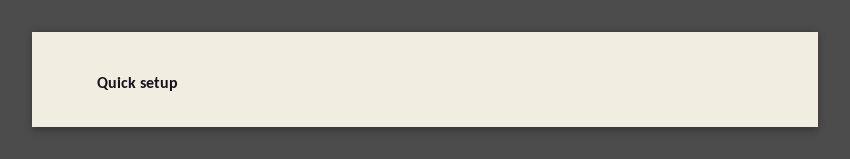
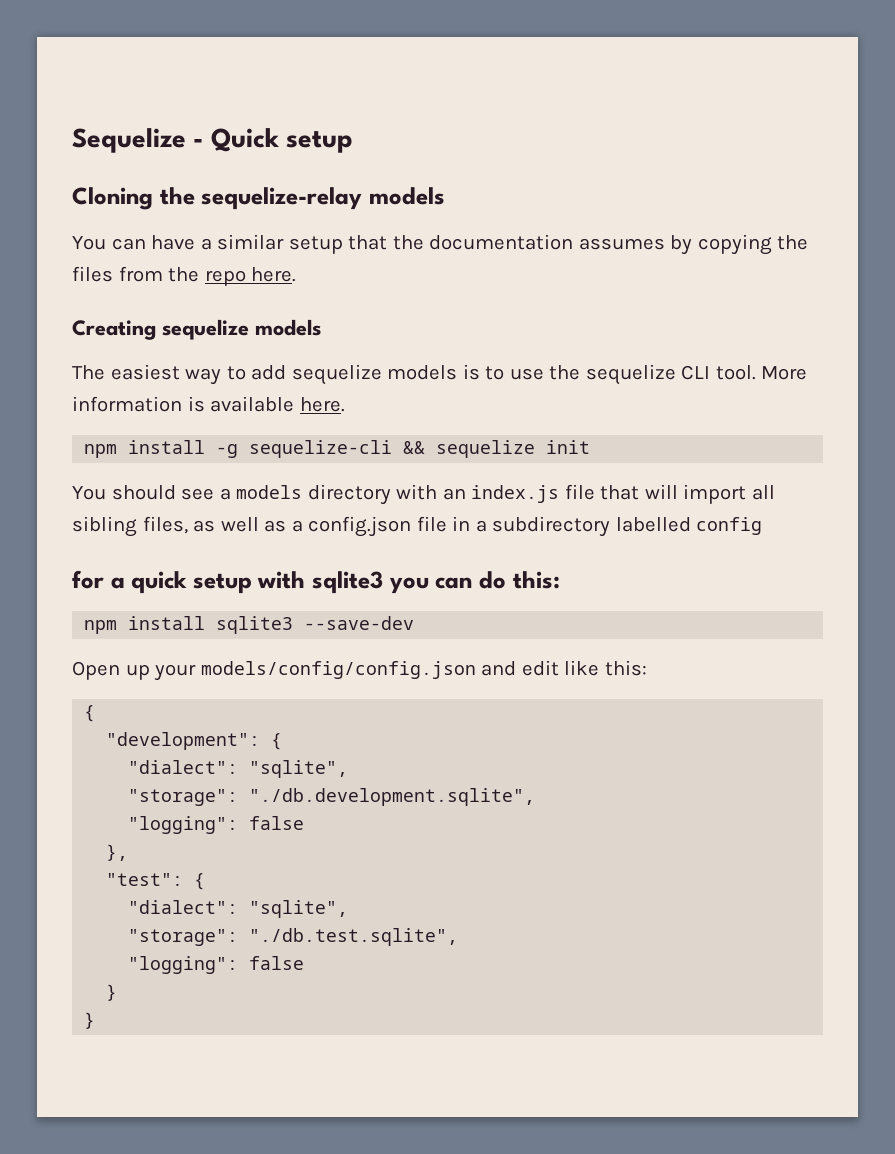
- Quick setup
+ Sequelize - Quick setup
+ Cloning the sequelize-relay models
+ You can have a similar setup that the documentation assumes by copying the files from the repo here.
+ Creating sequelize models
+ The easiest way to add sequelize models is to use the sequelize CLI tool. More information is available here.
+ npm install -g sequelize-cli && sequelize init
+ You should see a models directory with an index.js file that will import all sibling files, as well as a config.json file in a subdirectory labelled config
+ for a quick setup with sqlite3 you can do this:
+ npm install sqlite3 --save-dev
+ Open up your models/config/config.json and edit like this:
+ {
+ "development": {
+ "dialect": "sqlite",
+ "storage": "./db.development.sqlite",
+ "logging": false
+ },
+ "test": {
+ "dialect": "sqlite",
+ "storage": "./db.test.sqlite",
+ "logging": false
+ }
+ }

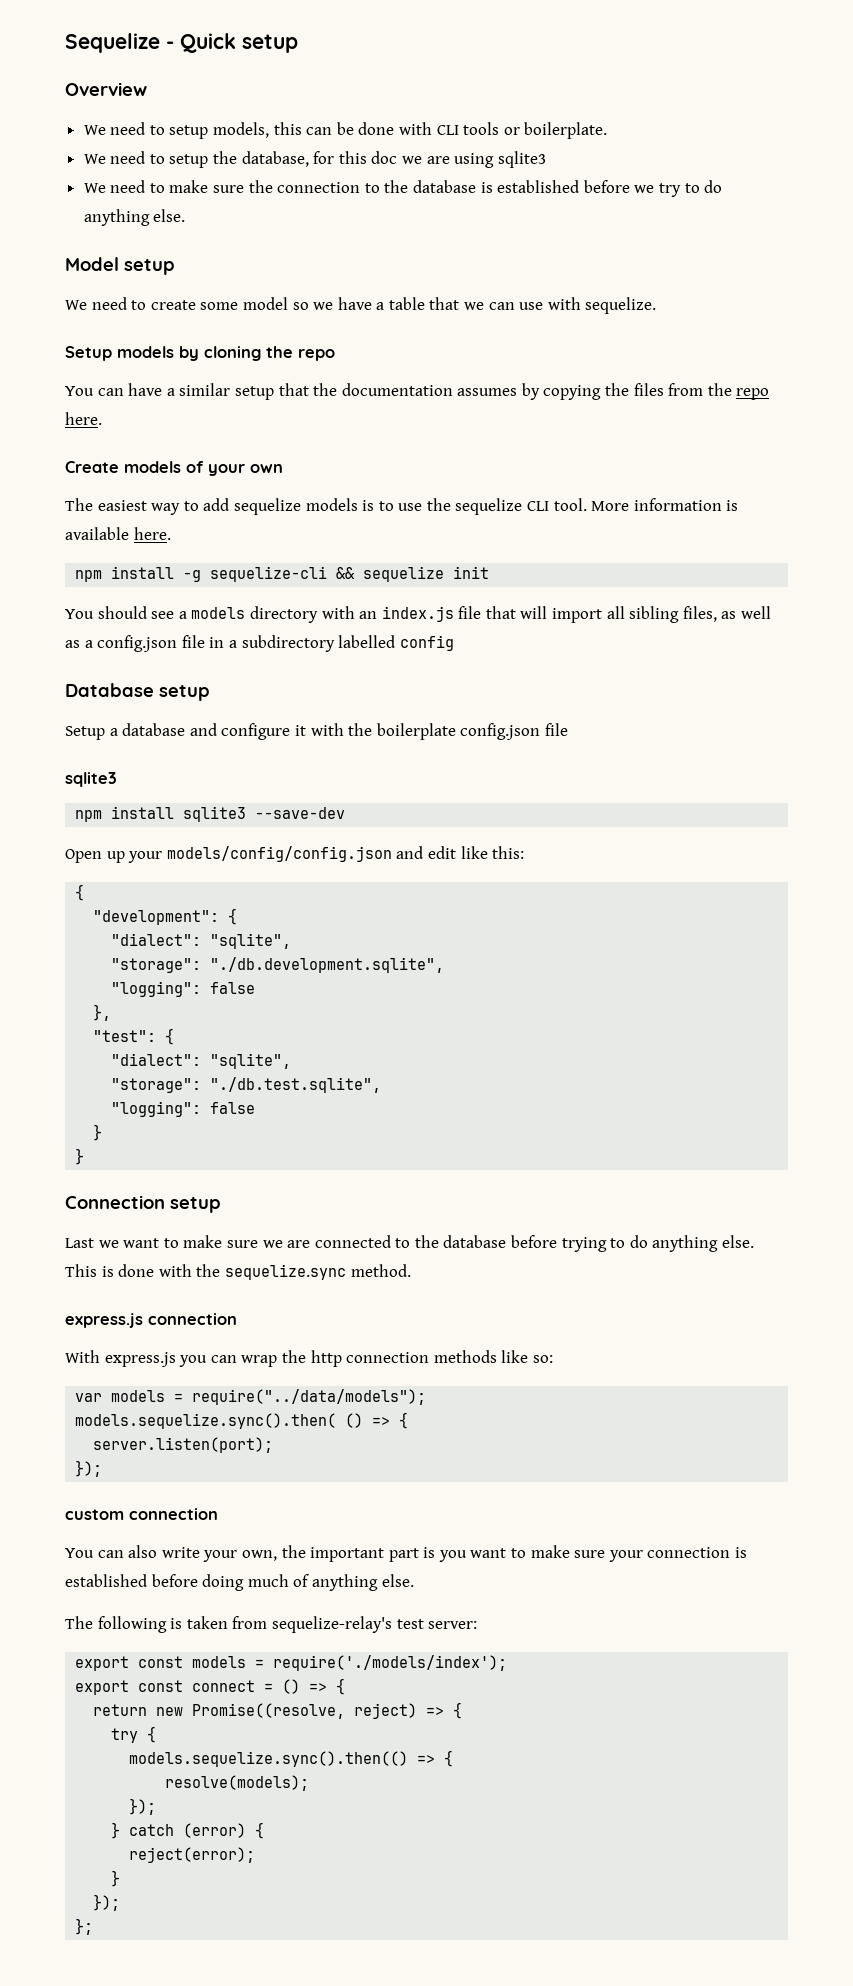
- Cloning the sequelize-relay models
+ Overview
+ We need to setup models, this can be done with CLI tools or boilerplate.
+ We need to setup the database, for this doc we are using sqlite3
+ We need to make sure the connection to the database is established before we try to do anything else.
+ Model setup
+ We need to create some model so we have a table that we can use with sequelize.
+ Setup models by cloning the repo
- Creating sequelize models
+ Create models of your own
- for a quick setup with sqlite3 you can do this:
+ Database setup
+ Setup a database and configure it with the boilerplate config.json file
+ sqlite3
+ Connection setup
+ Last we want to make sure we are connected to the database before trying to do anything else. This is done with the sequelize.sync method.
+ express.js connection
+ With express.js you can wrap the http connection methods like so:
+ var models = require("../data/models");
+ models.sequelize.sync().then( () => {
+ server.listen(port);
+ });
+ custom connection
+ You can also write your own, the important part is you want to make sure your connection is established before doing much of anything else.
+ The following is taken from sequelize-relay's test server:
+ export const models = require('./models/index');
+ export const connect = () => {
+ return new Promise((resolve, reject) => {
+ try {
+ models.sequelize.sync().then(() => {
+ resolve(models);
+ });
+ } catch (error) {
+ reject(error);
+ }
+ });
+ };

